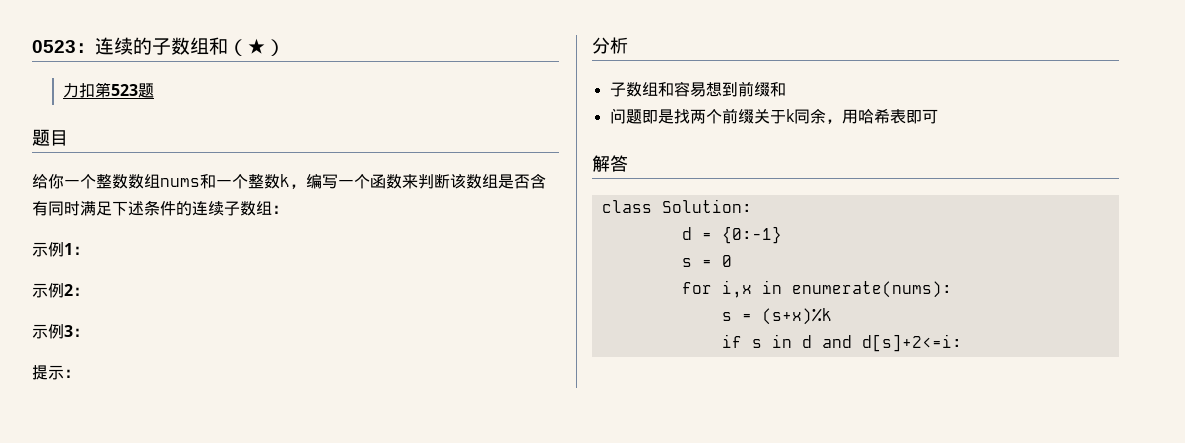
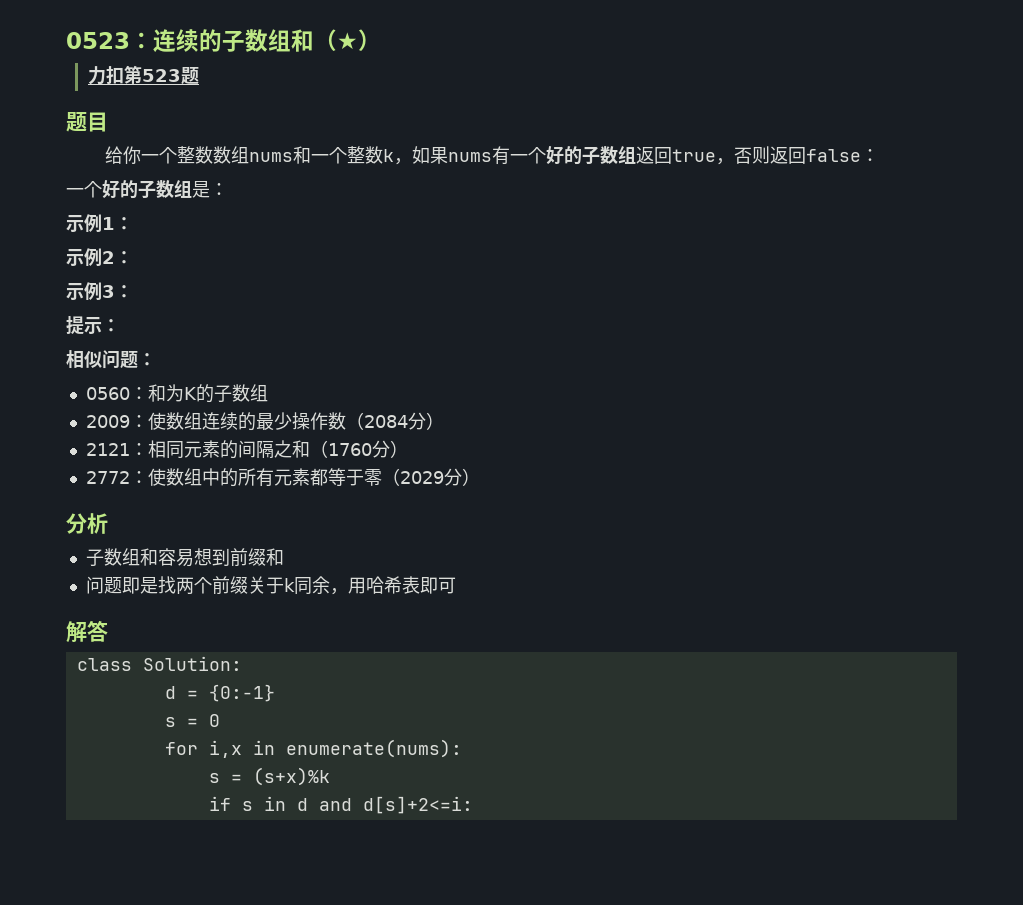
- 给你一个整数数组nums和一个整数k，编写一个函数来判断该数组是否含有同时满足下述条件的连续子数组：
+ 给你一个整数数组nums和一个整数k，如果nums有一个好的子数组返回true，否则返回false：
+ 一个好的子数组是：
+ 相似问题：
+ 0560：和为K的子数组
+ 2009：使数组连续的最少操作数（2084分）
+ 2121：相同元素的间隔之和（1760分）
+ 2772：使数组中的所有元素都等于零（2029分）

